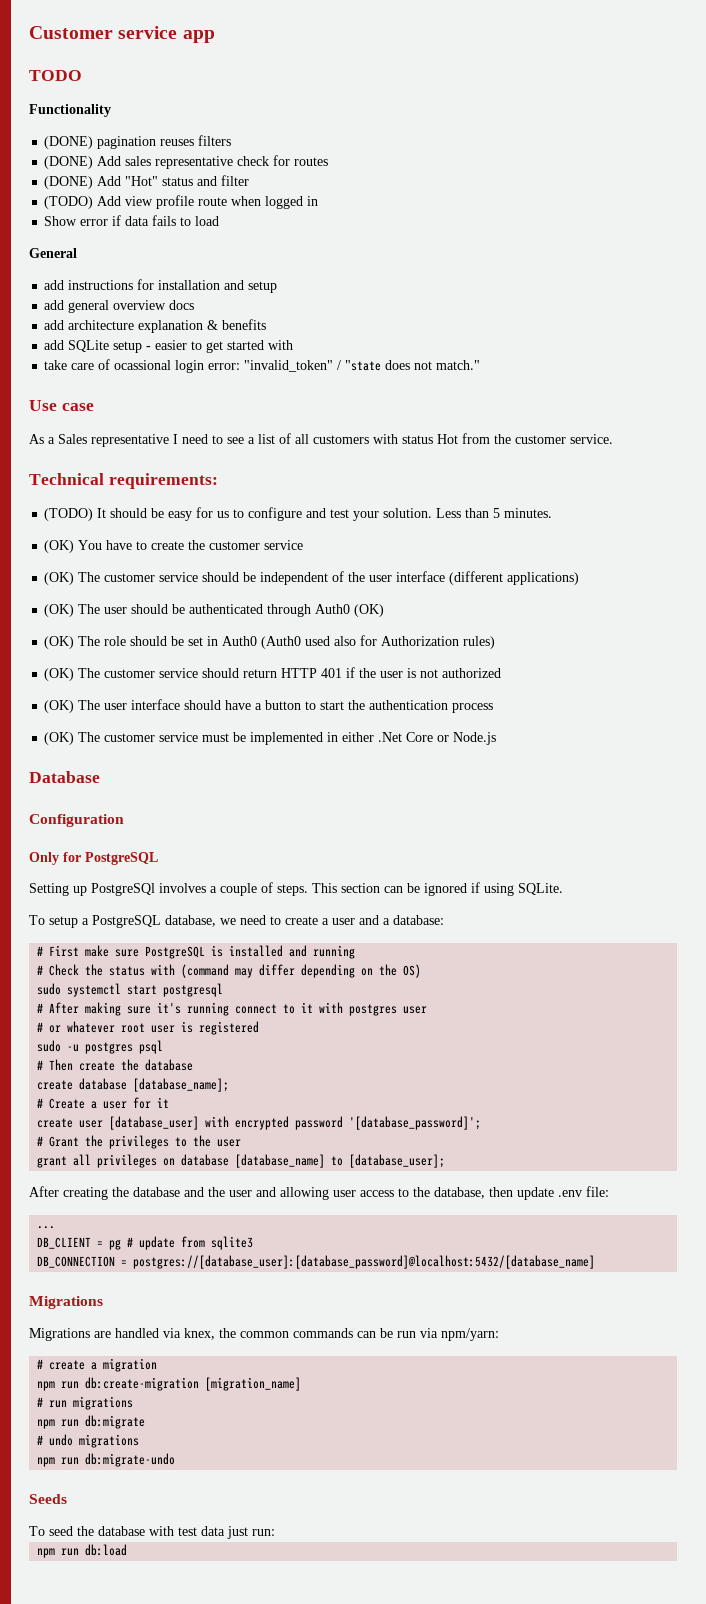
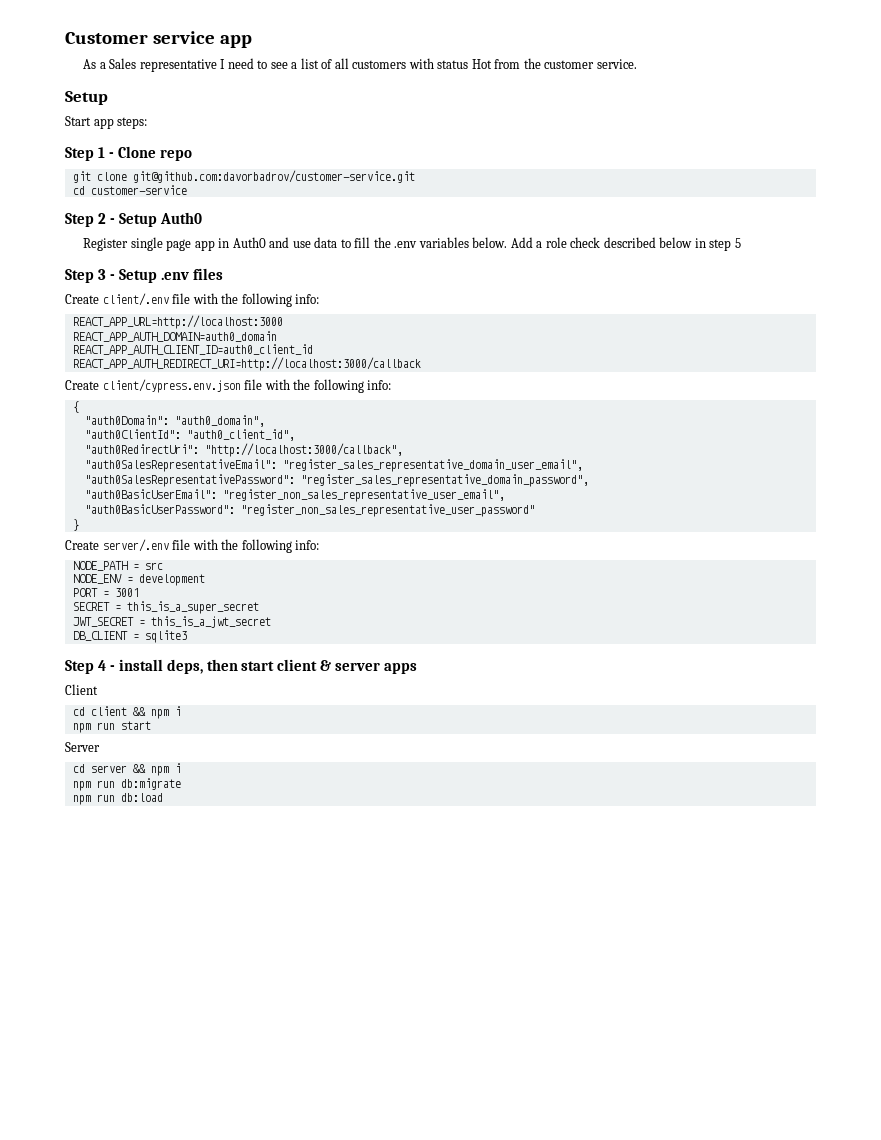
- TODO
- Functionality
- (DONE) pagination reuses filters
- (DONE) Add sales representative check for routes
- (DONE) Add "Hot" status and filter
- (TODO) Add view profile route when logged in
- Show error if data fails to load
- General
- add instructions for installation and setup
- add general overview docs
- add architecture explanation & benefits
- add SQLite setup - easier to get started with
- take care of ocassional login error: "invalid_token" / "state does not match."
- Use case
  As a Sales representative I need to see a list of all customers with status Hot from the customer service.
- Technical requirements:
- (TODO) It should be easy for us to configure and test your solution. Less than 5 minutes.
- (OK) You have to create the customer service
- (OK) The customer service should be independent of the user interface (different applications)
- (OK) The user should be authenticated through Auth0 (OK)
- (OK) The role should be set in Auth0 (Auth0 used also for Authorization rules)
- (OK) The customer service should return HTTP 401 if the user is not authorized
- (OK) The user interface should have a button to start the authentication process
- (OK) The customer service must be implemented in either .Net Core or Node.js
- Database
- Configuration
- Only for PostgreSQL
- Setting up PostgreSQl involves a couple of steps. This section can be ignored if using SQLite.
- To setup a PostgreSQL database, we need to create a user and a database:
- # First make sure PostgreSQL is installed and running
- # Check the status with (command may differ depending on the OS)
- sudo systemctl start postgresql
- # After making sure it's running connect to it with postgres user
- # or whatever root user is registered
- sudo -u postgres psql
- # Then create the database
- create database [database_name];
- # Create a user for it
- create user [database_user] with encrypted password '[database_password]';
- # Grant the privileges to the user
- grant all privileges on database [database_name] to [database_user];
- After creating the database and the user and allowing user access to the database, then update .env file:
- ...
- DB_CLIENT = pg # update from sqlite3
- DB_CONNECTION = postgres://[database_user]:[database_password]@localhost:5432/[database_name]
- Migrations
- Migrations are handled via knex, the common commands can be run via npm/yarn:
- # create a migration
- npm run db:create-migration [migration_name]
- # run migrations
+ Setup
+ Start app steps:
+ Step 1 - Clone repo
+ git clone git@github.com:davorbadrov/customer-service.git
+ cd customer-service
+ Step 2 - Setup Auth0
+ Register single page app in Auth0 and use data to fill the .env variables below. Add a role check described below in step 5
+ Step 3 - Setup .env files
+ Create client/.env file with the following info:
+ REACT_APP_URL=http://localhost:3000
+ REACT_APP_AUTH_DOMAIN=auth0_domain
+ REACT_APP_AUTH_CLIENT_ID=auth0_client_id
+ REACT_APP_AUTH_REDIRECT_URI=http://localhost:3000/callback
+ Create client/cypress.env.json file with the following info:
+ {
+ "auth0Domain": "auth0_domain",
+ "auth0ClientId": "auth0_client_id",
+ "auth0RedirectUri": "http://localhost:3000/callback",
+ "auth0SalesRepresentativeEmail": "register_sales_representative_domain_user_email",
+ "auth0SalesRepresentativePassword": "register_sales_representative_domain_password",
+ "auth0BasicUserEmail": "register_non_sales_representative_user_email",
+ "auth0BasicUserPassword": "register_non_sales_representative_user_password"
+ }
+ Create server/.env file with the following info:
+ NODE_PATH = src
+ NODE_ENV = development
+ PORT = 3001
+ SECRET = this_is_a_super_secret
+ JWT_SECRET = this_is_a_jwt_secret
+ DB_CLIENT = sqlite3
+ Step 4 - install deps, then start client & server apps
+ Client
+ cd client && npm i
+ npm run start
+ Server
+ cd server && npm i
  npm run db:migrate
- # undo migrations
- npm run db:migrate-undo
- Seeds
- To seed the database with test data just run:

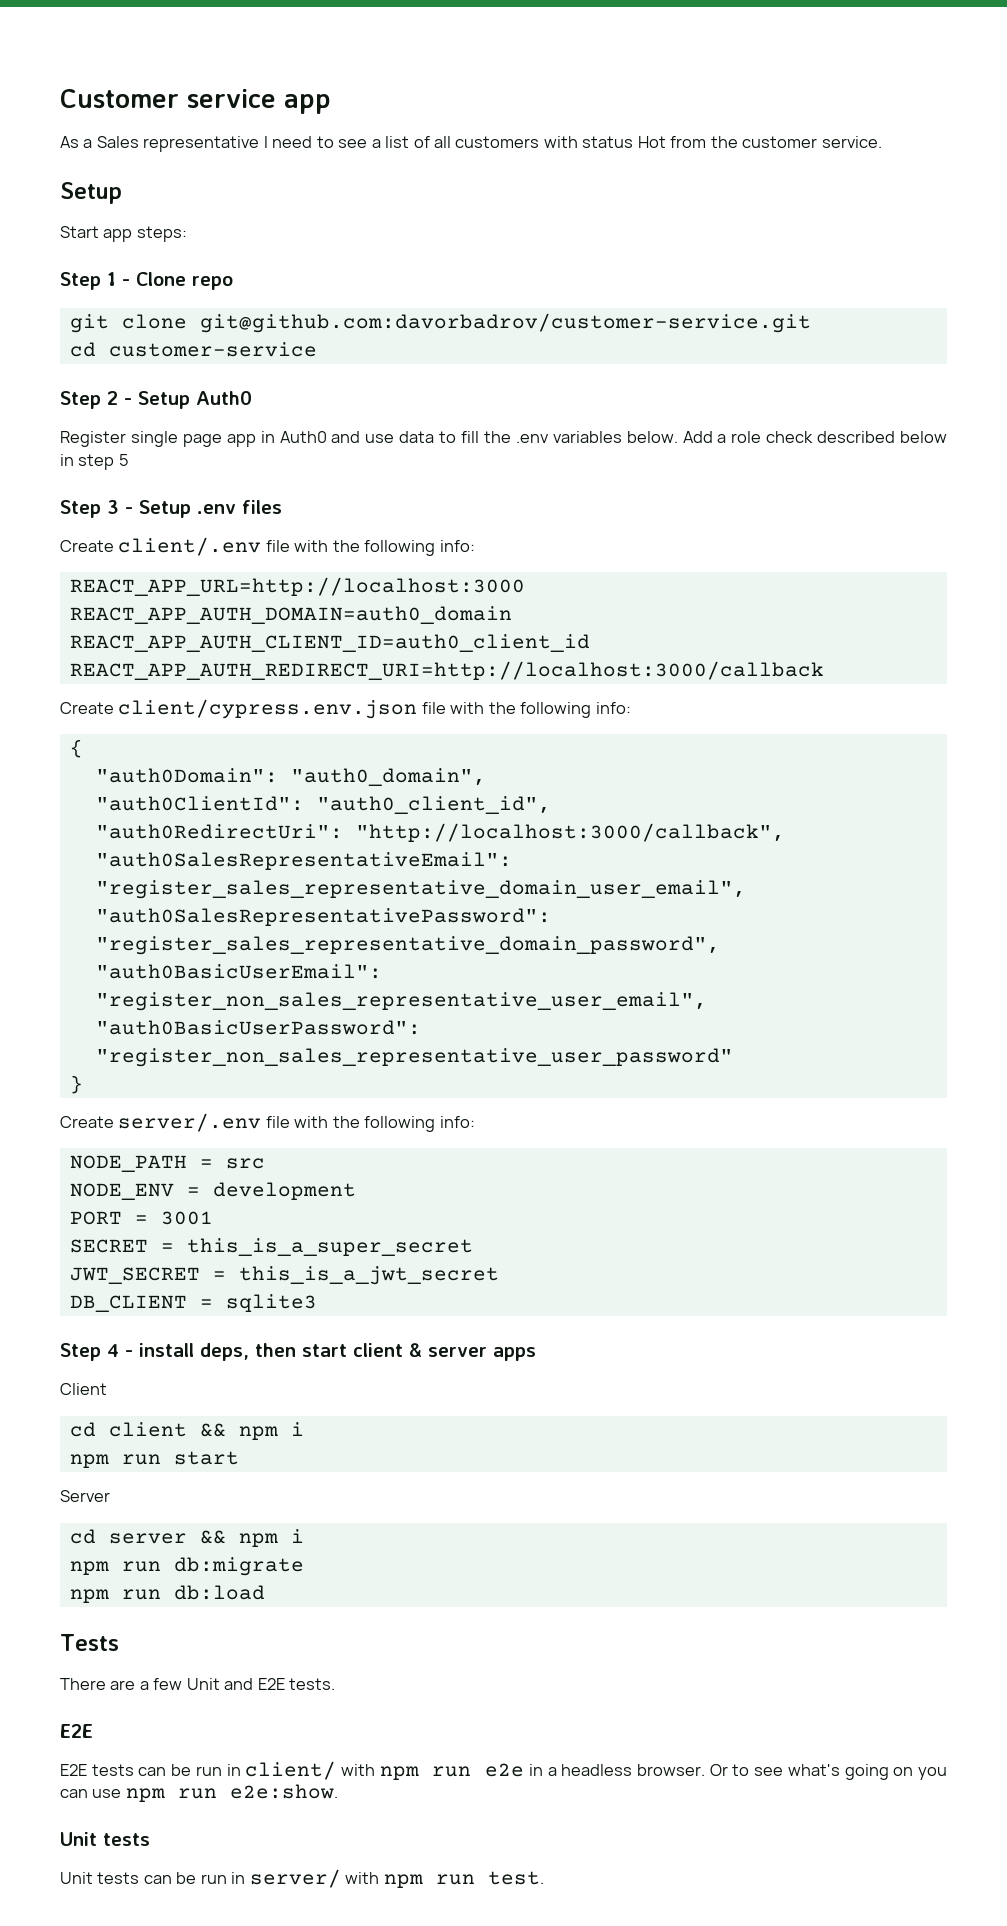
+ Tests
+ There are a few Unit and E2E tests.
+ E2E
+ E2E tests can be run in client/ with npm run e2e in a headless browser. Or to see what's going on you can use npm run e2e:show.
+ Unit tests
+ Unit tests can be run in server/ with npm run test.

